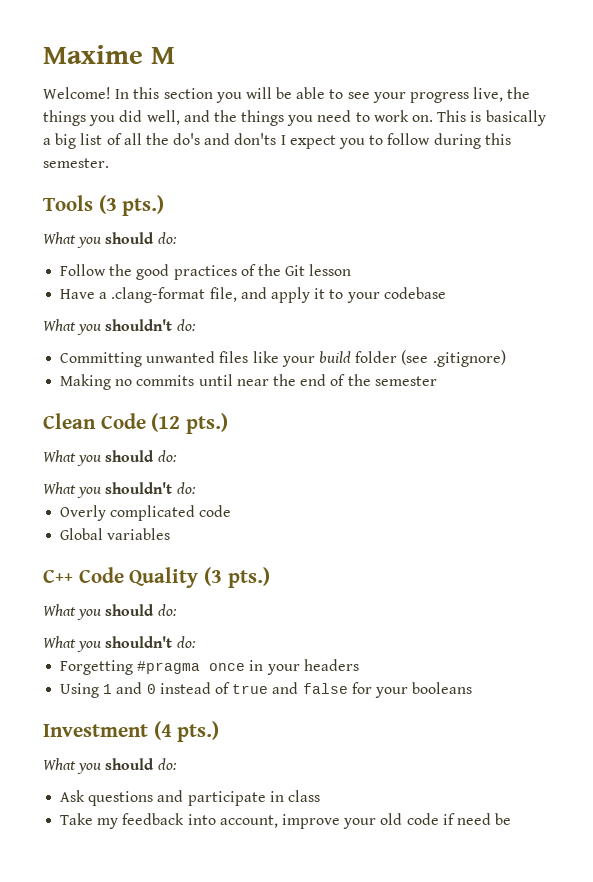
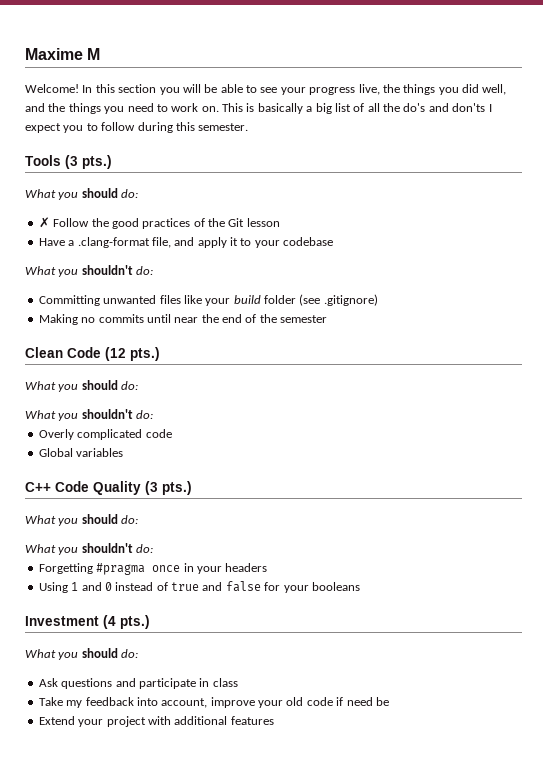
- Follow the good practices of the Git lesson
+ ✗ Follow the good practices of the Git lesson
+ Extend your project with additional features

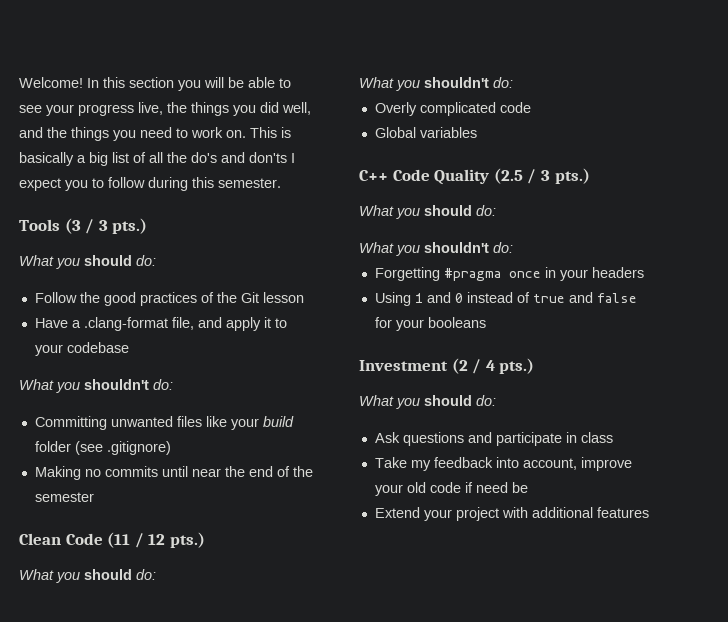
- Maxime M
- Tools (3 pts.)
+ Tools (3 / 3 pts.)
  What you should do:
- ✗ Follow the good practices of the Git lesson
+ Follow the good practices of the Git lesson
- Clean Code (12 pts.)
+ Clean Code (11 / 12 pts.)
- C++ Code Quality (3 pts.)
+ C++ Code Quality (2.5 / 3 pts.)
- Investment (4 pts.)
+ Investment (2 / 4 pts.)

